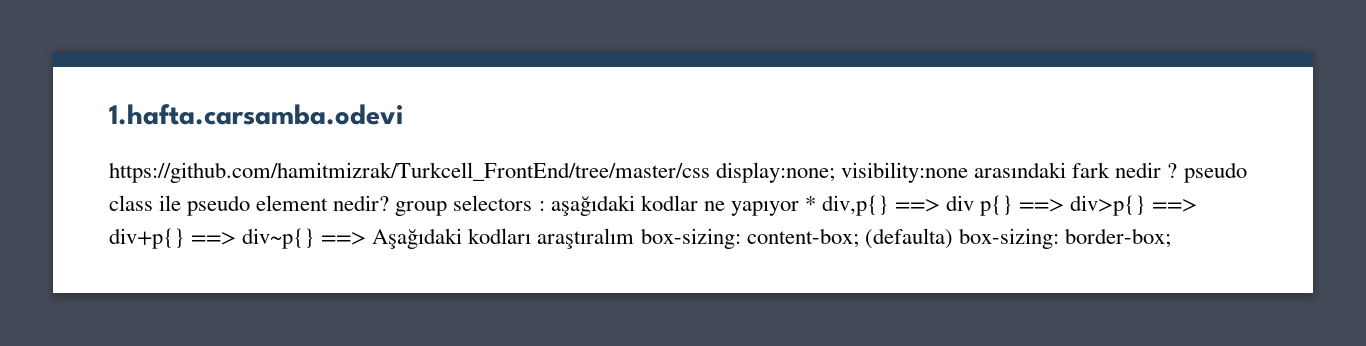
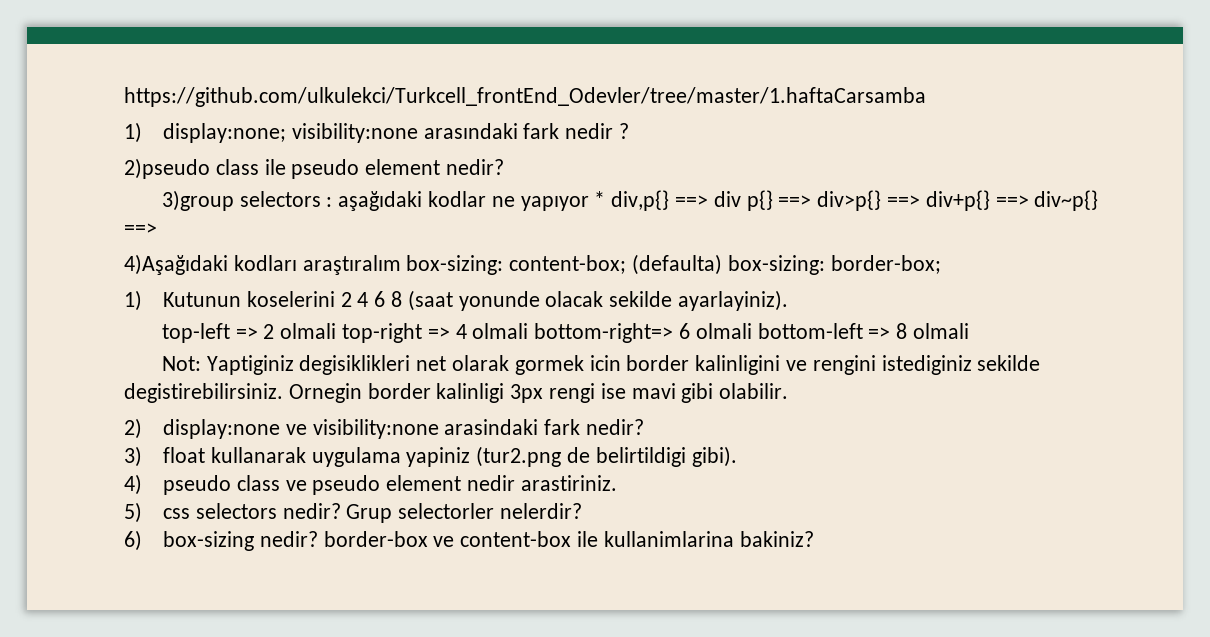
- 1.hafta.carsamba.odevi
- https://github.com/hamitmizrak/Turkcell_FrontEnd/tree/master/css display:none; visibility:none arasındaki fark nedir ? pseudo class ile pseudo element nedir? group selectors : aşağıdaki kodlar ne yapıyor * div,p{} ==> div p{} ==> div>p{} ==> div+p{} ==> div~p{} ==> Aşağıdaki kodları araştıralım box-sizing: content-box; (defaulta) box-sizing: border-box;
+ https://github.com/ulkulekci/Turkcell_frontEnd_Odevler/tree/master/1.haftaCarsamba
+ 1) display:none; visibility:none arasındaki fark nedir ?
+ 2)pseudo class ile pseudo element nedir?
+ 3)group selectors : aşağıdaki kodlar ne yapıyor * div,p{} ==> div p{} ==> div>p{} ==> div+p{} ==> div~p{} ==>
+ 4)Aşağıdaki kodları araştıralım box-sizing: content-box; (defaulta) box-sizing: border-box;
+ 1) Kutunun koselerini 2 4 6 8 (saat yonunde olacak sekilde ayarlayiniz).
+ top-left => 2 olmali top-right => 4 olmali bottom-right=> 6 olmali bottom-left => 8 olmali
+ Not: Yaptiginiz degisiklikleri net olarak gormek icin border kalinligini ve rengini istediginiz sekilde degistirebilirsiniz. Ornegin border kalinligi 3px rengi ise mavi gibi olabilir.
+ 2) display:none ve visibility:none arasindaki fark nedir?
+ 3) float kullanarak uygulama yapiniz (tur2.png de belirtildigi gibi).
+ 4) pseudo class ve pseudo element nedir arastiriniz.
+ 5) css selectors nedir? Grup selectorler nelerdir?
+ 6) box-sizing nedir? border-box ve content-box ile kullanimlarina bakiniz?

